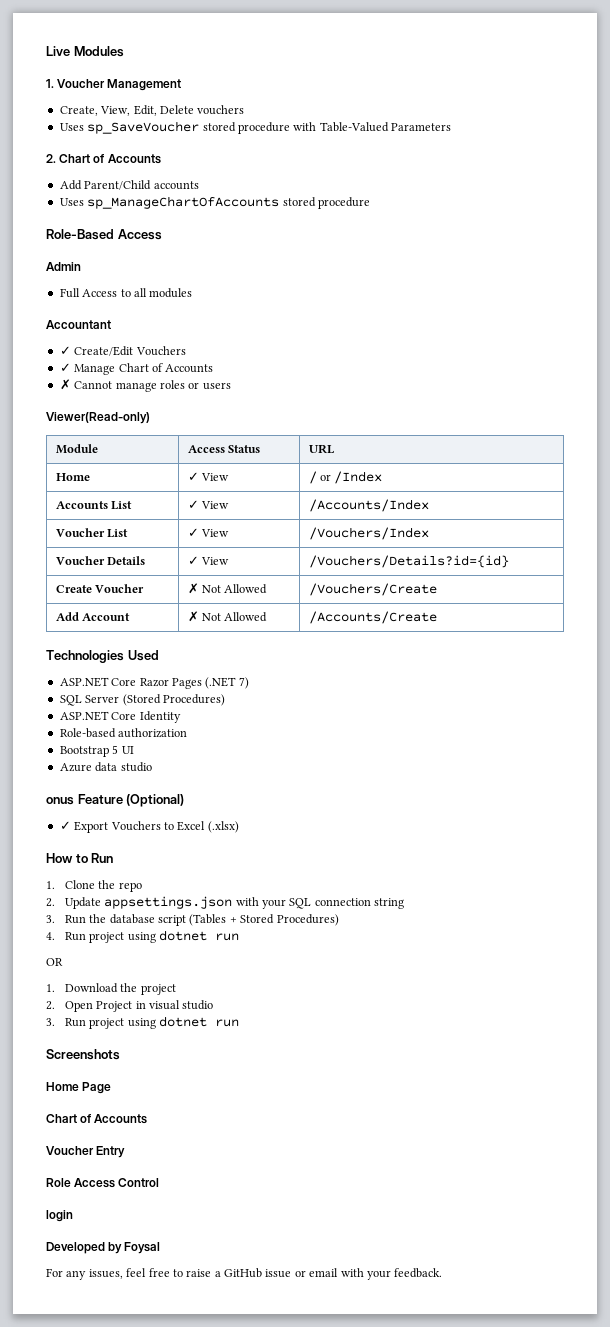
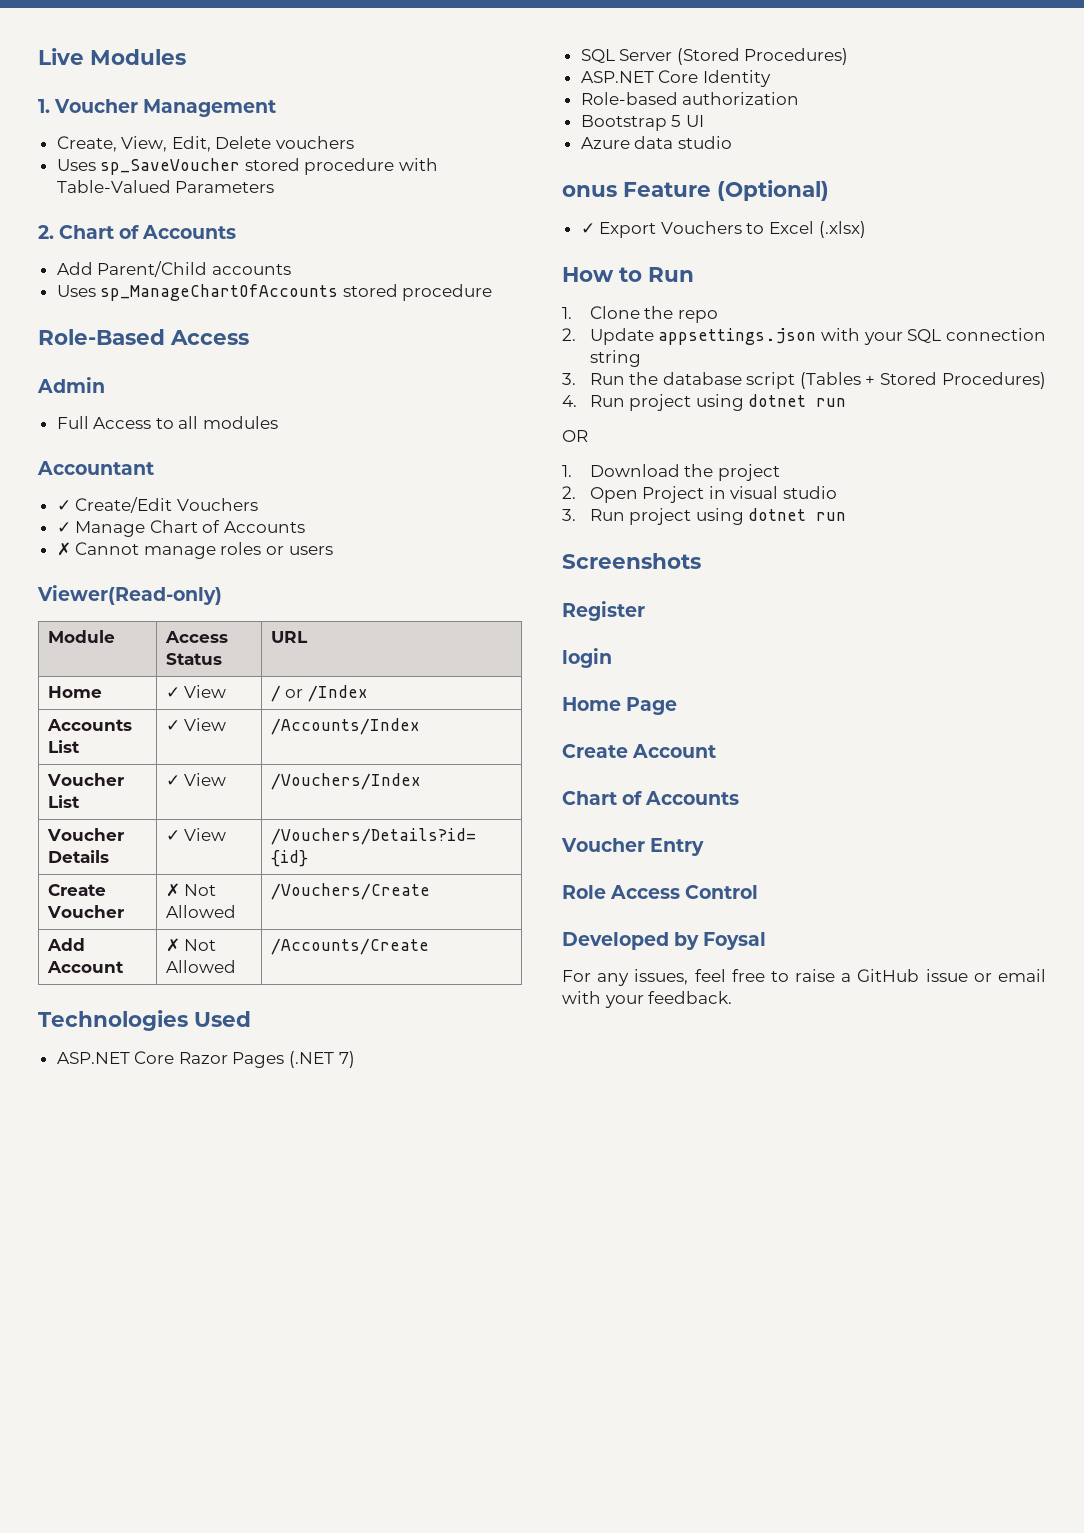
+ Register
+ login
+ Create Account
- login

